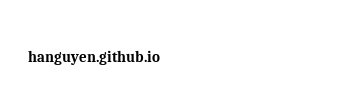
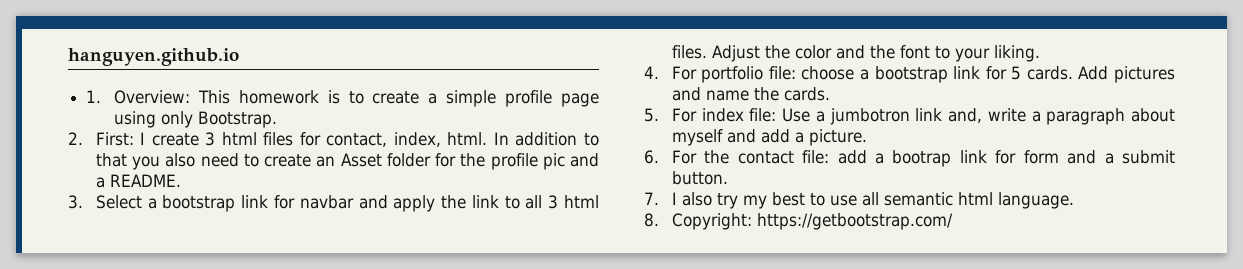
+ 1. Overview: This homework is to create a simple profile page using only Bootstrap.
+ 2. First: I create 3 html files for contact, index, html. In addition to that you also need to create an Asset folder for the profile pic and a README.
+ 3. Select a bootstrap link for navbar and apply the link to all 3 html files. Adjust the color and the font to your liking.
+ 4. For portfolio file: choose a bootstrap link for 5 cards. Add pictures and name the cards.
+ 5. For index file: Use a jumbotron link and, write a paragraph about myself and add a picture.
+ 6. For the contact file: add a bootrap link for form and a submit button.
+ 7. I also try my best to use all semantic html language.
+ 8. Copyright: https://getbootstrap.com/

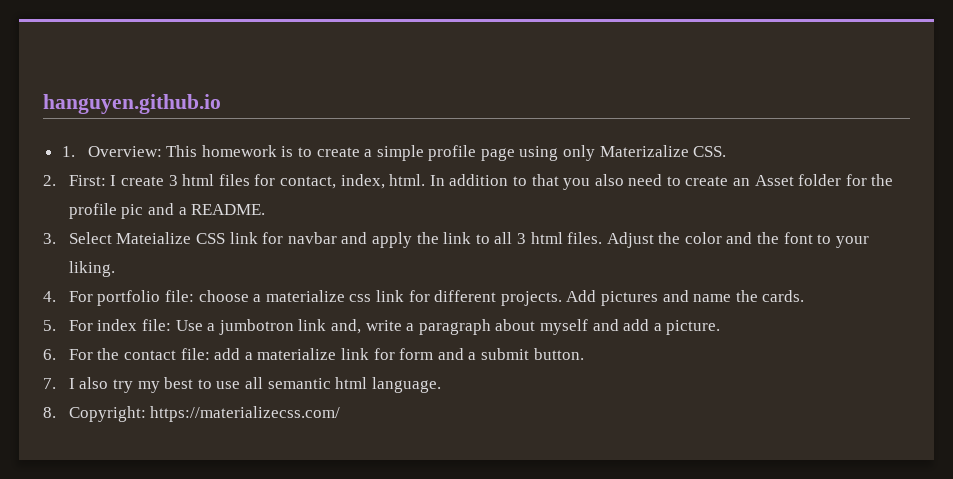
- 1. Overview: This homework is to create a simple profile page using only Bootstrap.
+ 1. Overview: This homework is to create a simple profile page using only Materizalize CSS.
- 3. Select a bootstrap link for navbar and apply the link to all 3 html files.
+ 3. Select Mateialize CSS link for navbar and apply the link to all 3 html files.
- 4. For portfolio file: choose a bootstrap link for 5 cards.
+ 4. For portfolio file: choose a materialize css link for different projects.
- 6. For the contact file: add a bootrap link for form and a submit button.
+ 6. For the contact file: add a materialize link for form and a submit button.
- 8. Copyright: https://getbootstrap.com/
+ 8. Copyright: https://materializecss.com/

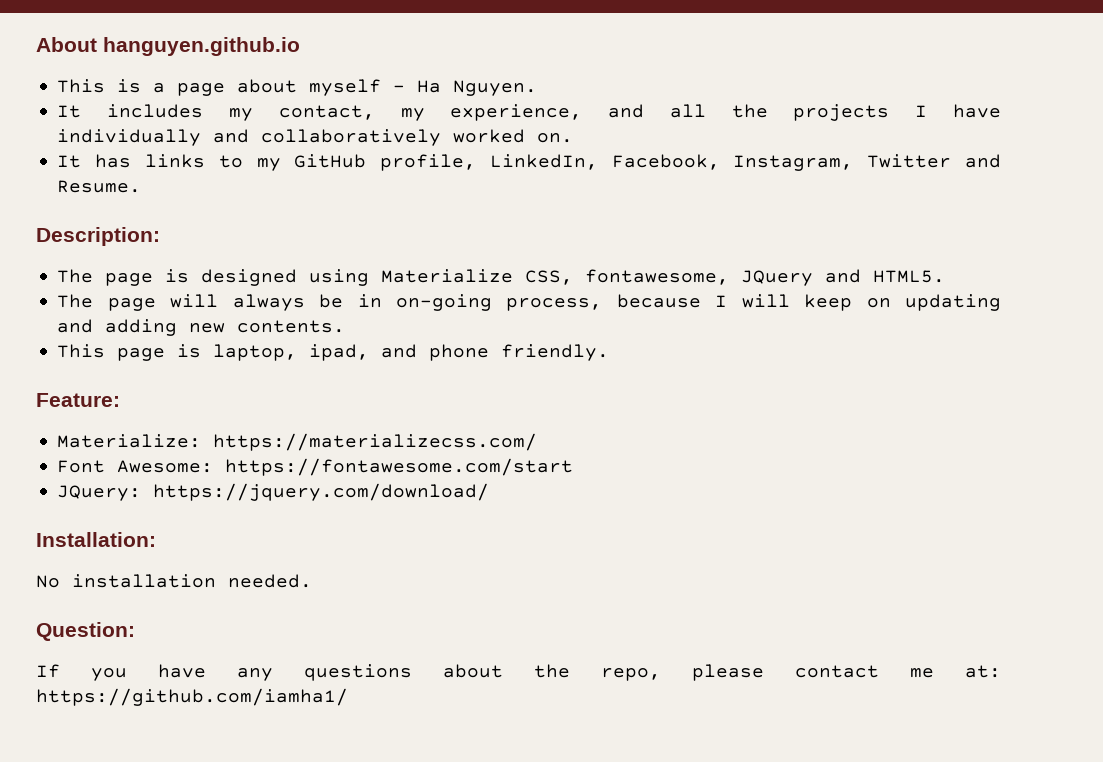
- hanguyen.github.io
+ About hanguyen.github.io
- 1. Overview: This homework is to create a simple profile page using only Materizalize CSS.
- 2. First: I create 3 html files for contact, index, html. In addition to that you also need to create an Asset folder for the profile pic and a README.
- 3. Select Mateialize CSS link for navbar and apply the link to all 3 html files. Adjust the color and the font to your liking.
- 4. For portfolio file: choose a materialize css link for different projects. Add pictures and name the cards.
- 5. For index file: Use a jumbotron link and, write a paragraph about myself and add a picture.
- 6. For the contact file: add a materialize link for form and a submit button.
- 7. I also try my best to use all semantic html language.
- 8. Copyright: https://materializecss.com/
+ This is a page about myself - Ha Nguyen.
+ It includes my contact, my experience, and all the projects I have individually and collaboratively worked on.
+ It has links to my GitHub profile, LinkedIn, Facebook, Instagram, Twitter and Resume.
+ Description:
+ The page is designed using Materialize CSS, fontawesome, JQuery and HTML5.
+ The page will always be in on-going process, because I will keep on updating and adding new contents.
+ This page is laptop, ipad, and phone friendly.
+ Feature:
+ Materialize: https://materializecss.com/
+ Font Awesome: https://fontawesome.com/start
+ JQuery: https://jquery.com/download/
+ Installation:
+ No installation needed.
+ Question:
+ If you have any questions about the repo, please contact me at: https://github.com/iamha1/

